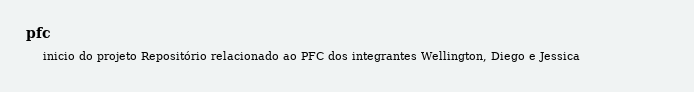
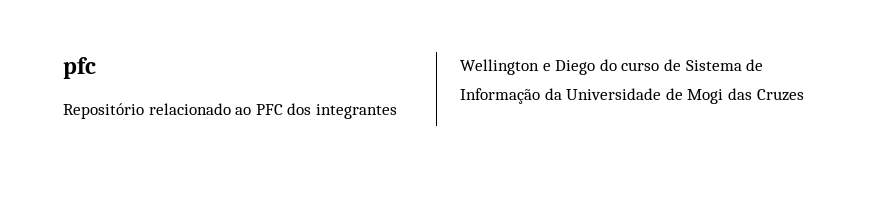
- inicio do projeto Repositório relacionado ao PFC dos integrantes Wellington, Diego e Jessica
+ Repositório relacionado ao PFC dos integrantes Wellington e Diego do curso de Sistema de Informação da Universidade de Mogi das Cruzes

